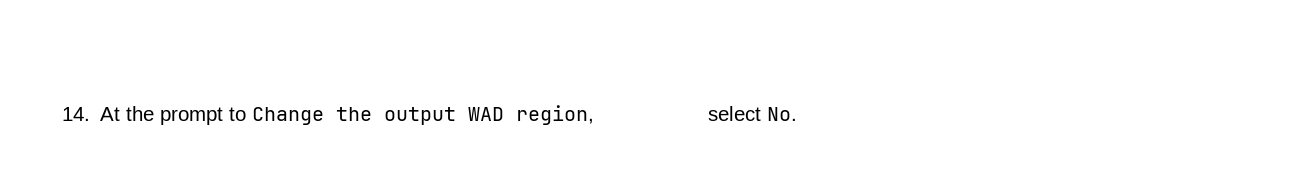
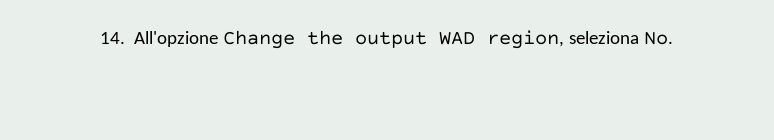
- 14. At the prompt to Change the output WAD region, select No.
+ 14. All'opzione Change the output WAD region, seleziona No.

